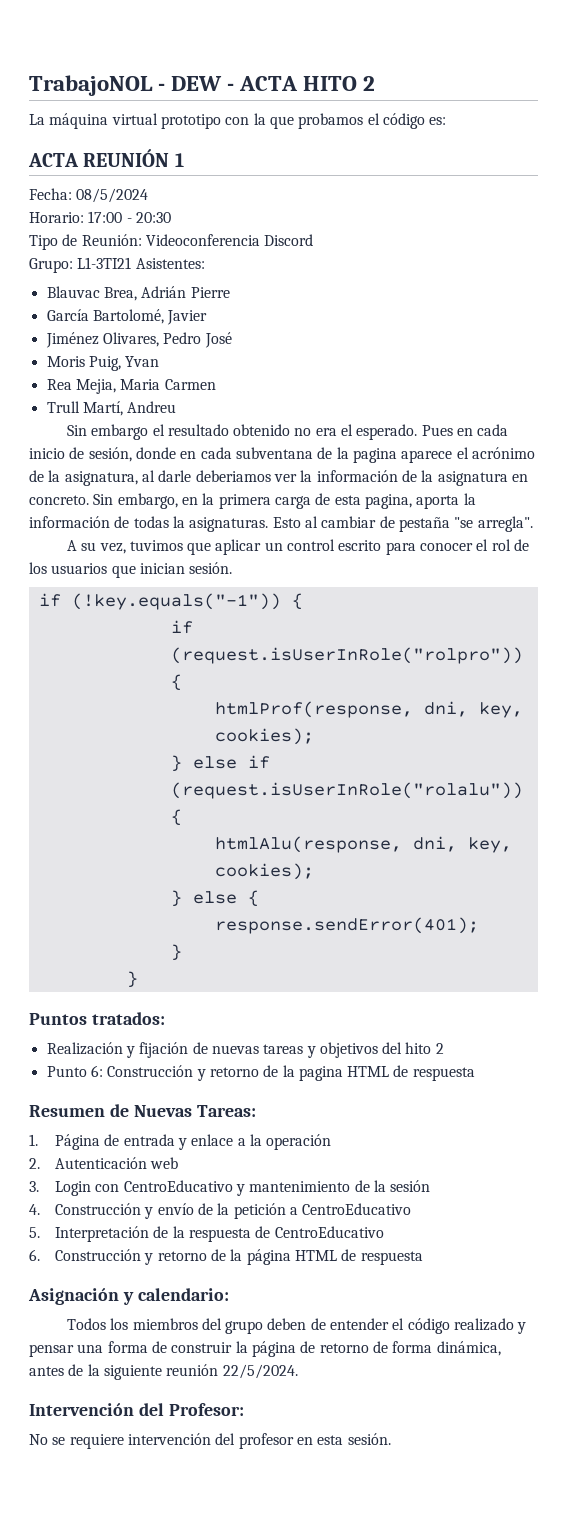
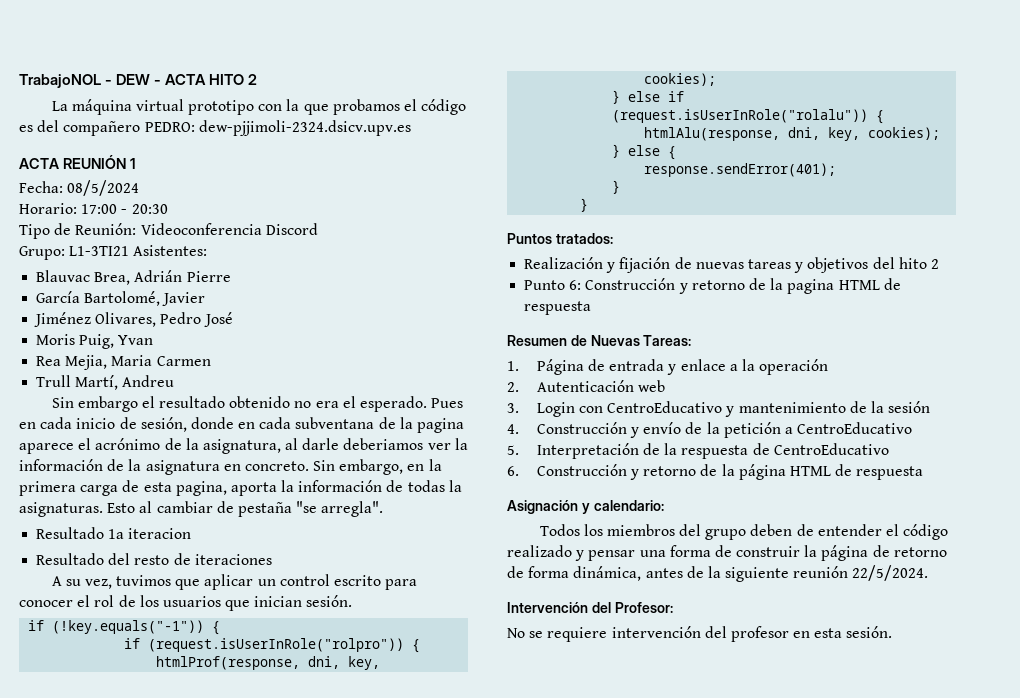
- La máquina virtual prototipo con la que probamos el código es:
+ La máquina virtual prototipo con la que probamos el código es del compañero PEDRO: dew-pjjimoli-2324.dsicv.upv.es
+ Resultado 1a iteracion
+ Resultado del resto de iteraciones

